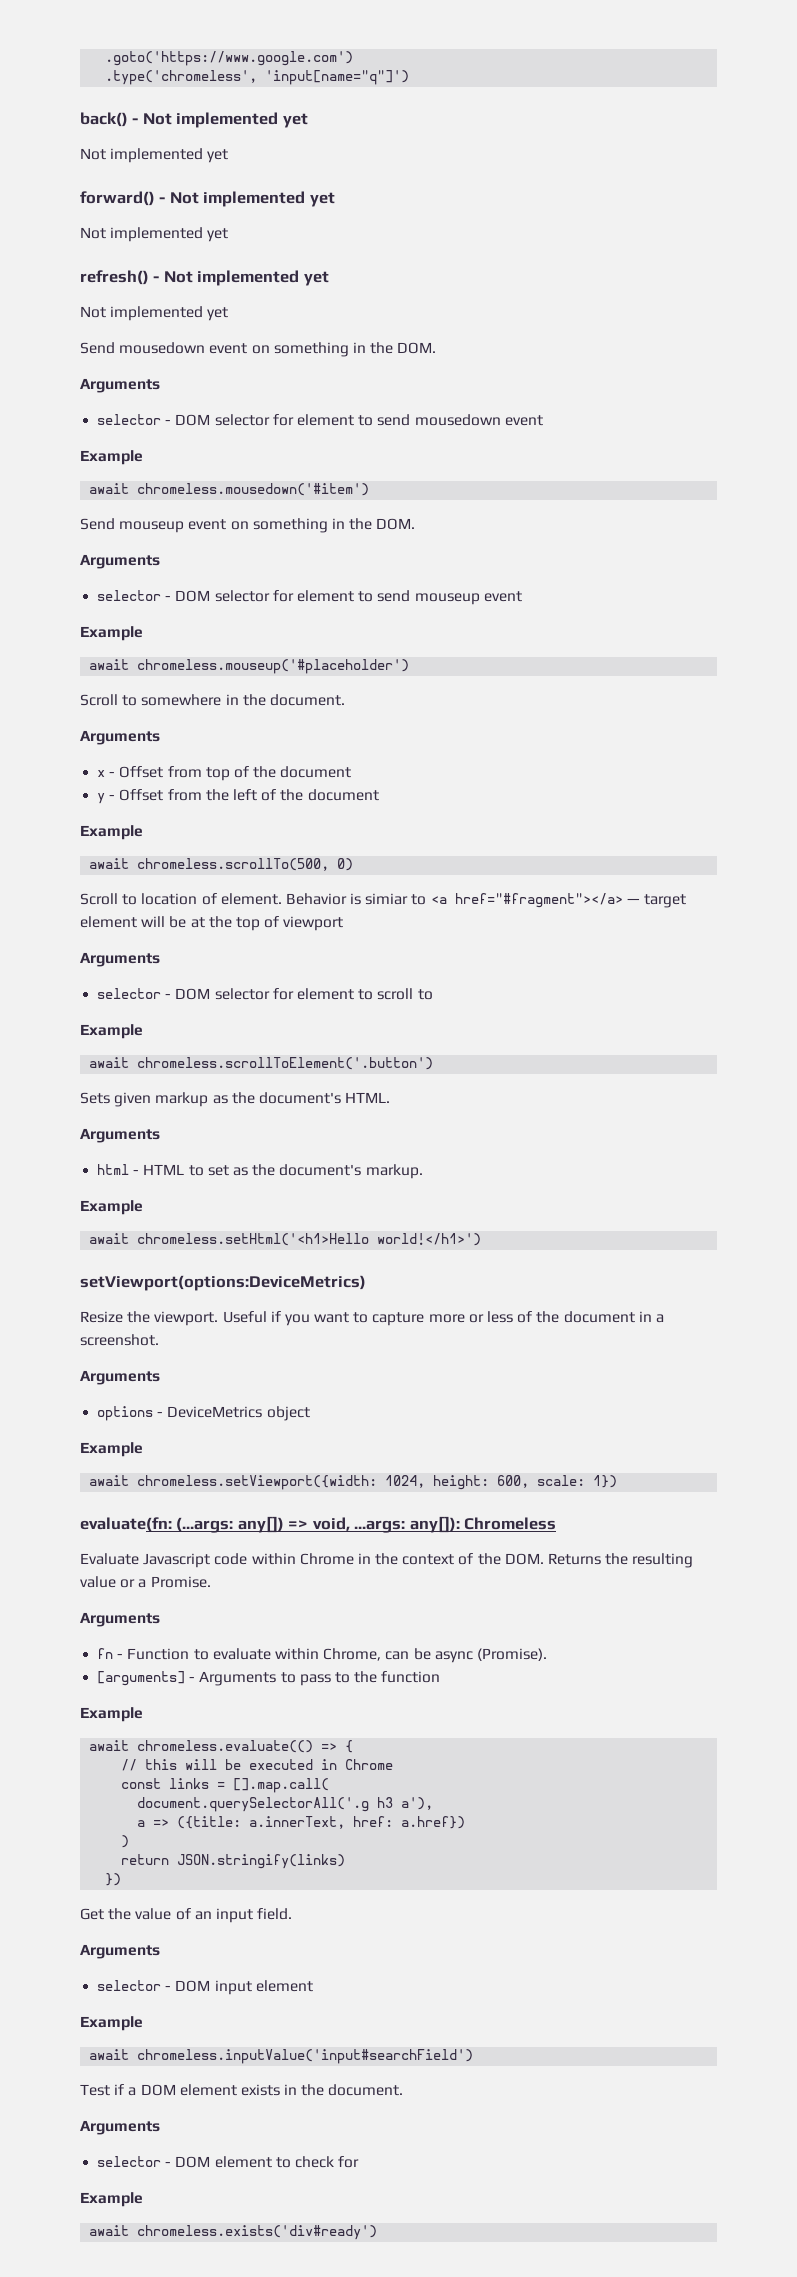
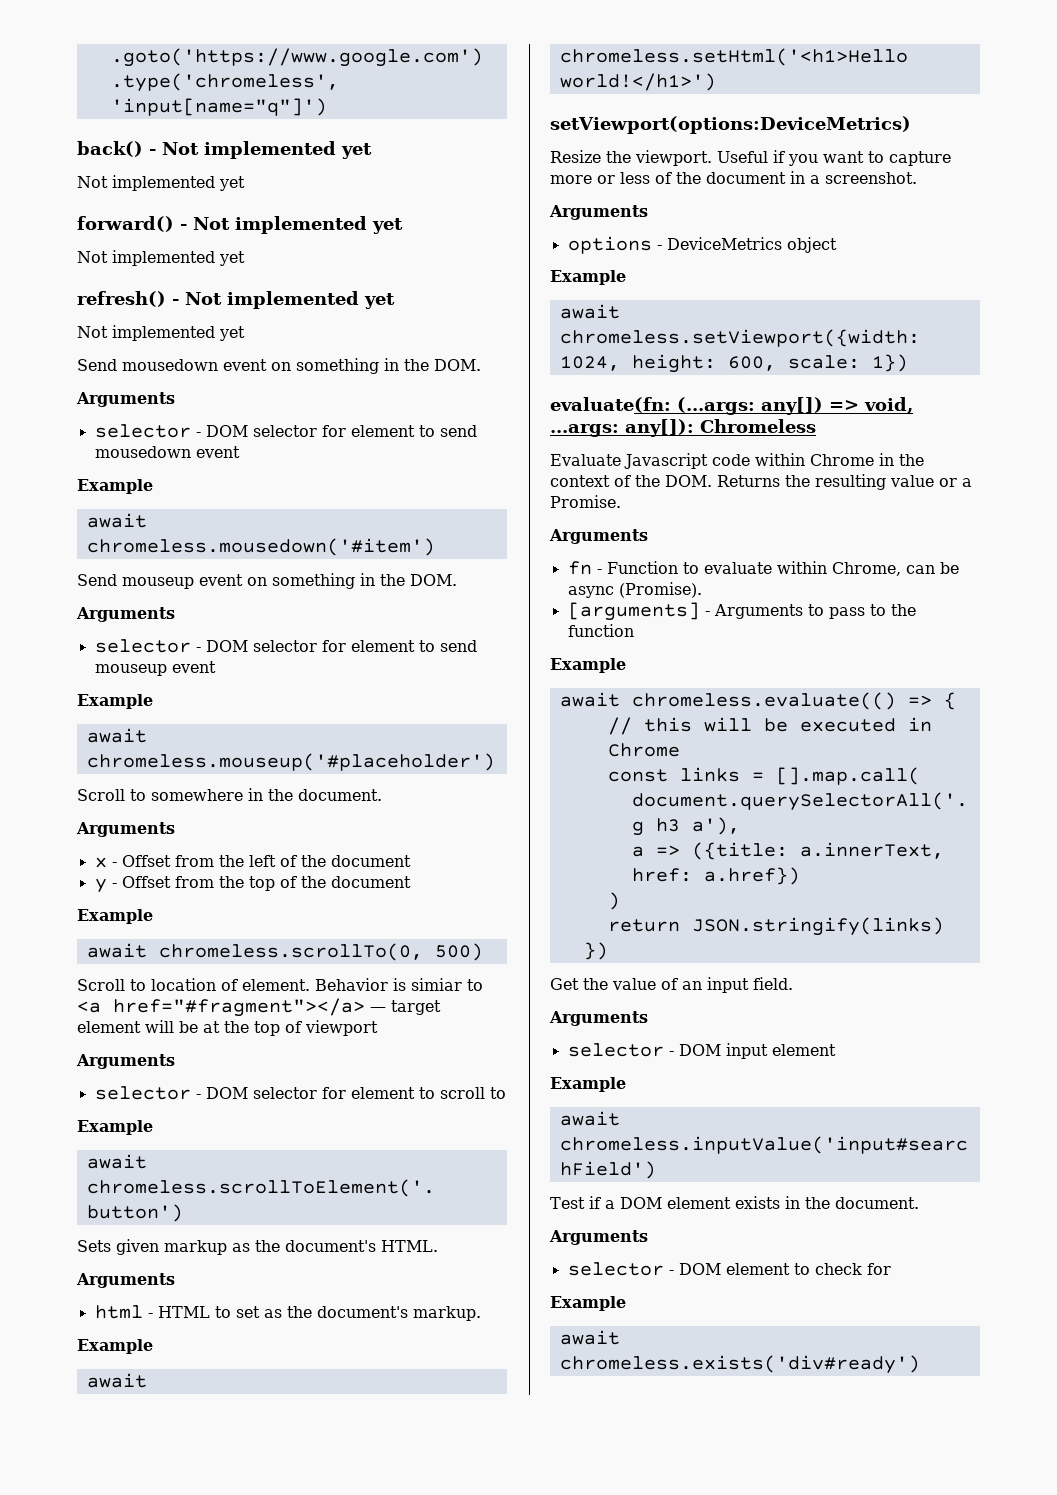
- x - Offset from top of the document
+ x - Offset from the left of the document
- y - Offset from the left of the document
+ y - Offset from the top of the document
- await chromeless.scrollTo(500, 0)
+ await chromeless.scrollTo(0, 500)

